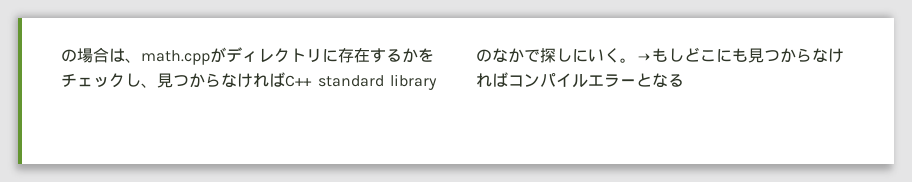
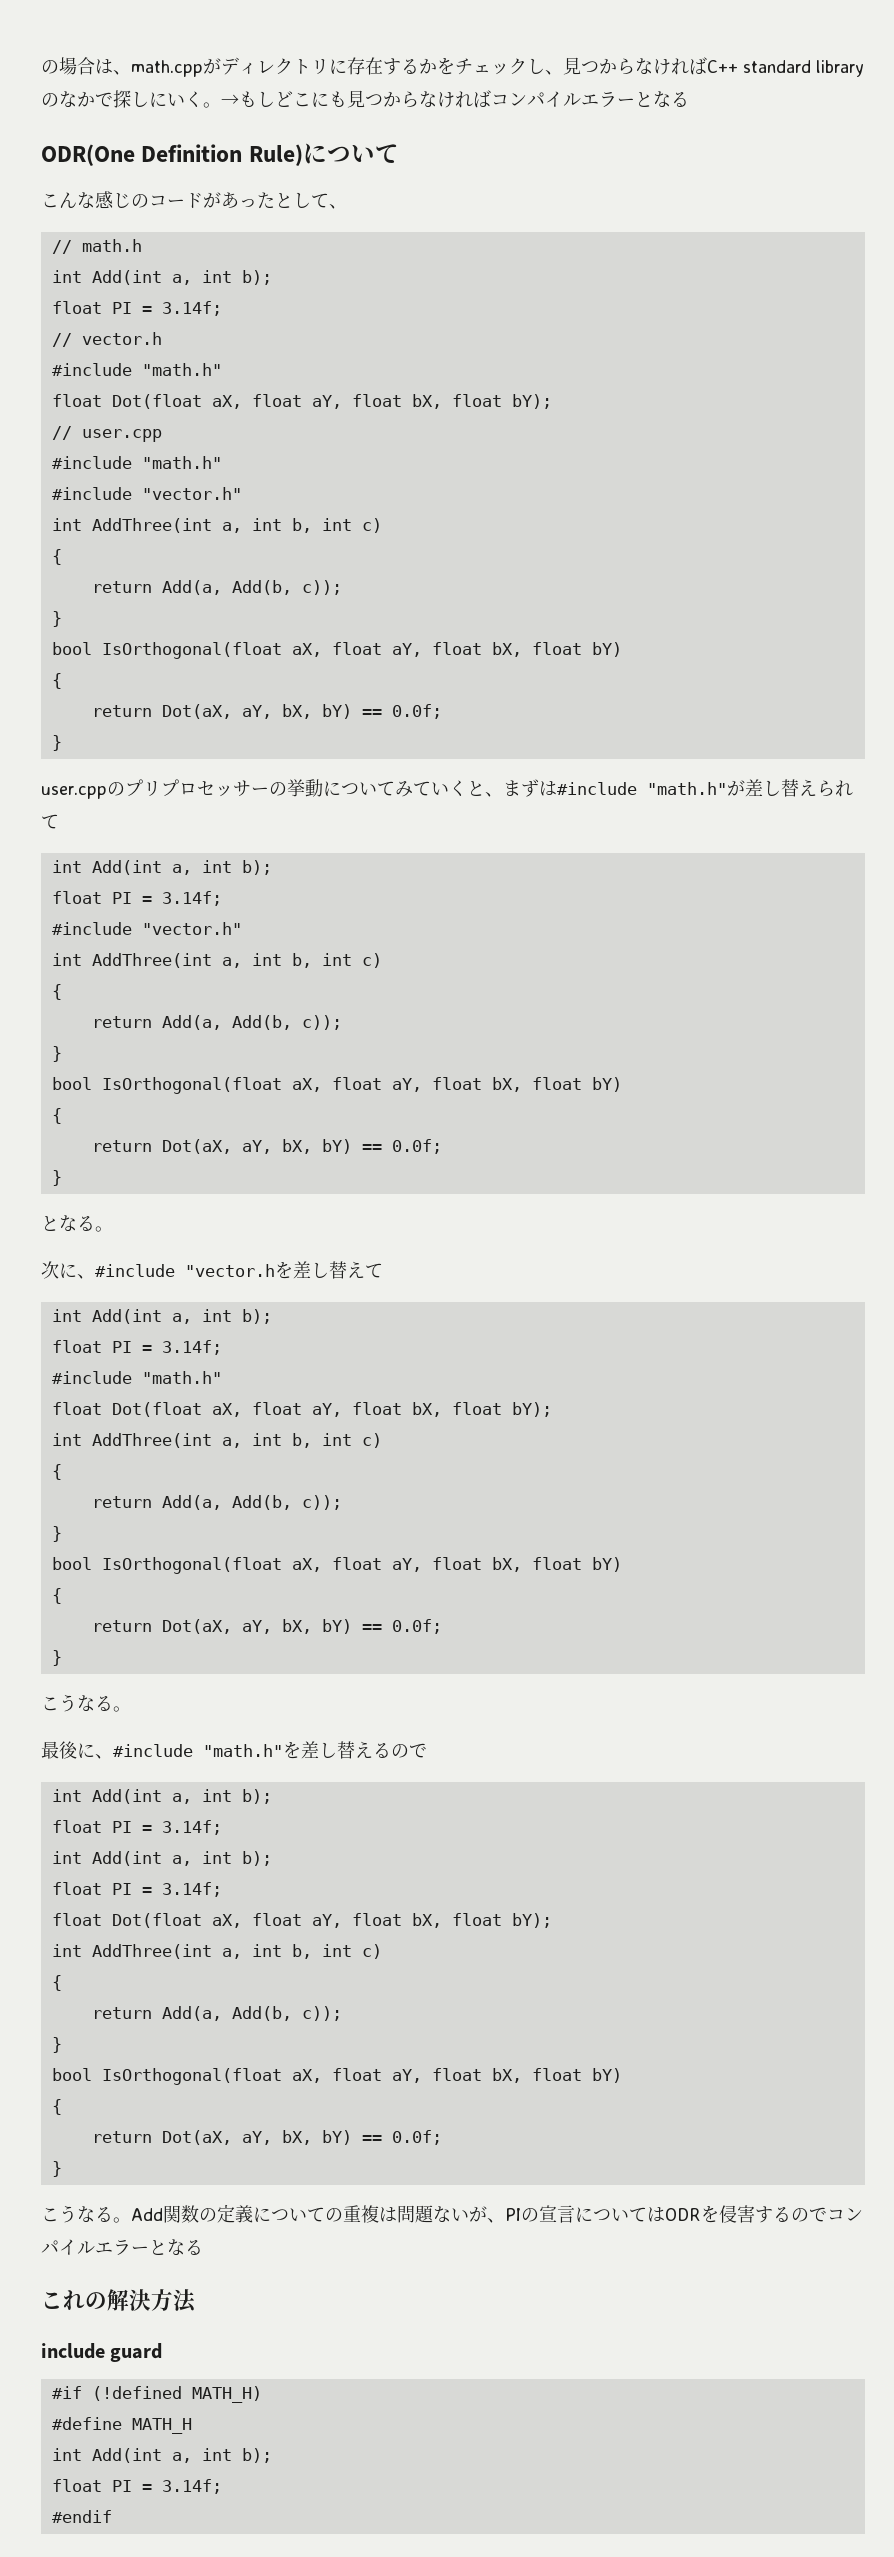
+ ODR(One Definition Rule)について
+ こんな感じのコードがあったとして、
+ // math.h
+ int Add(int a, int b);
+ float PI = 3.14f;
+ // vector.h
+ #include "math.h"
+ float Dot(float aX, float aY, float bX, float bY);
+ // user.cpp
+ #include "math.h"
+ #include "vector.h"
+ int AddThree(int a, int b, int c)
+ {
+ return Add(a, Add(b, c));
+ }
+ bool IsOrthogonal(float aX, float aY, float bX, float bY)
+ {
+ return Dot(aX, aY, bX, bY) == 0.0f;
+ }
+ user.cppのプリプロセッサーの挙動についてみていくと、まずは#include "math.h"が差し替えられて
+ int Add(int a, int b);
+ float PI = 3.14f;
+ #include "vector.h"
+ int AddThree(int a, int b, int c)
+ {
+ return Add(a, Add(b, c));
+ }
+ bool IsOrthogonal(float aX, float aY, float bX, float bY)
+ {
+ return Dot(aX, aY, bX, bY) == 0.0f;
+ }
+ となる。
+ 次に、#include "vector.hを差し替えて
+ int Add(int a, int b);
+ float PI = 3.14f;
+ #include "math.h"
+ float Dot(float aX, float aY, float bX, float bY);
+ int AddThree(int a, int b, int c)
+ {
+ return Add(a, Add(b, c));
+ }
+ bool IsOrthogonal(float aX, float aY, float bX, float bY)
+ {
+ return Dot(aX, aY, bX, bY) == 0.0f;
+ }
+ こうなる。
+ 最後に、#include "math.h"を差し替えるので
+ int Add(int a, int b);
+ float PI = 3.14f;
+ int Add(int a, int b);
+ float PI = 3.14f;
+ float Dot(float aX, float aY, float bX, float bY);
+ int AddThree(int a, int b, int c)
+ {
+ return Add(a, Add(b, c));
+ }
+ bool IsOrthogonal(float aX, float aY, float bX, float bY)
+ {
+ return Dot(aX, aY, bX, bY) == 0.0f;
+ }
+ こうなる。Add関数の定義についての重複は問題ないが、PIの宣言についてはODRを侵害するのでコンパイルエラーとなる
+ これの解決方法
+ include guard
+ #if (!defined MATH_H)
+ #define MATH_H
+ int Add(int a, int b);
+ float PI = 3.14f;
+ #endif

